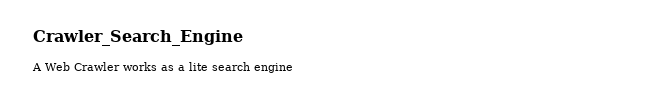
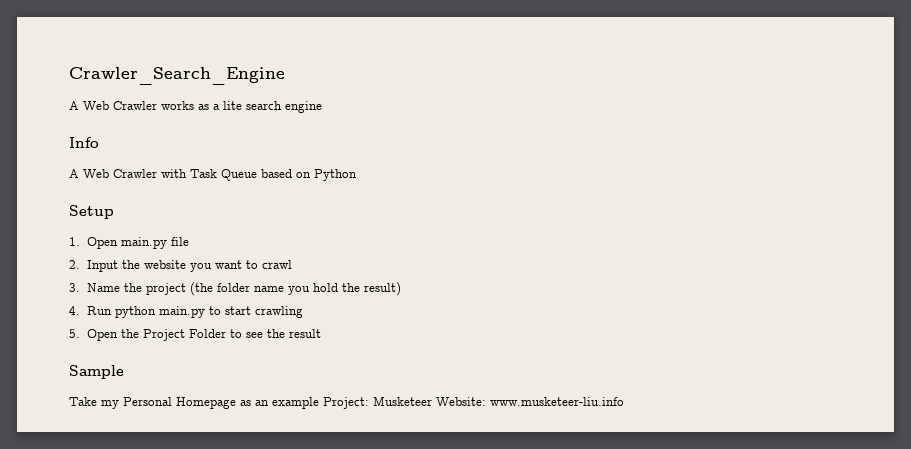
+ Info
+ A Web Crawler with Task Queue based on Python
+ Setup
+ 1. Open main.py file
+ 2. Input the website you want to crawl
+ 3. Name the project (the folder name you hold the result)
+ 4. Run python main.py to start crawling
+ 5. Open the Project Folder to see the result
+ Sample
+ Take my Personal Homepage as an example Project: Musketeer Website: www.musketeer-liu.info

